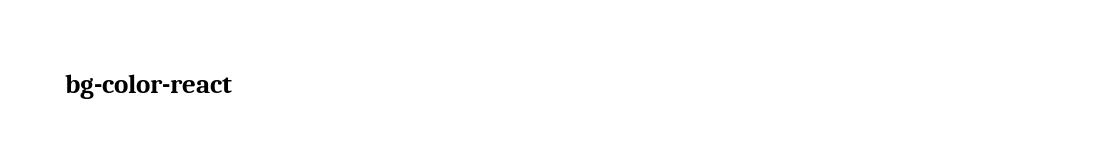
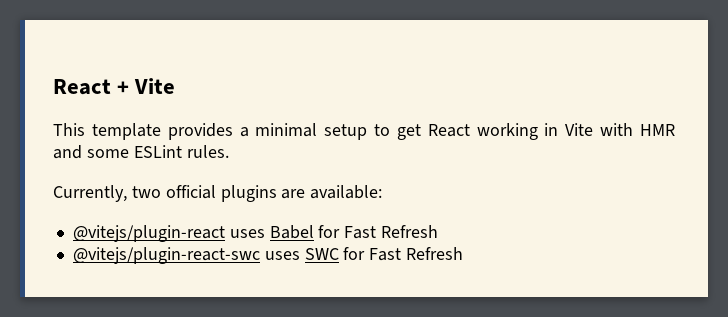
- bg-color-react
+ React + Vite
+ This template provides a minimal setup to get React working in Vite with HMR and some ESLint rules.
+ Currently, two official plugins are available:
+ @vitejs/plugin-react uses Babel for Fast Refresh
+ @vitejs/plugin-react-swc uses SWC for Fast Refresh

